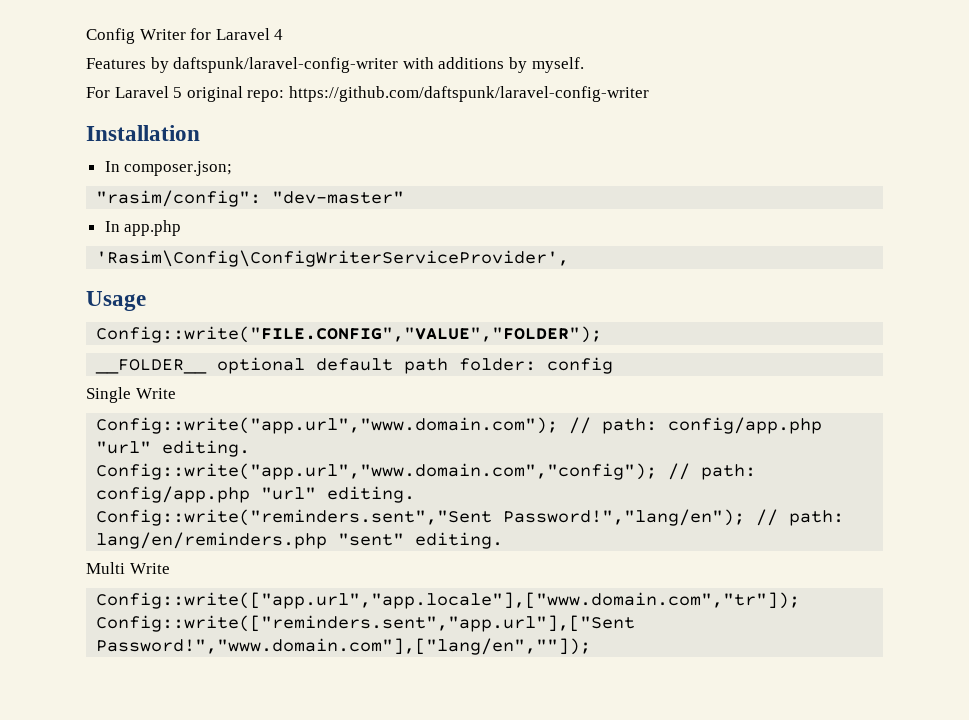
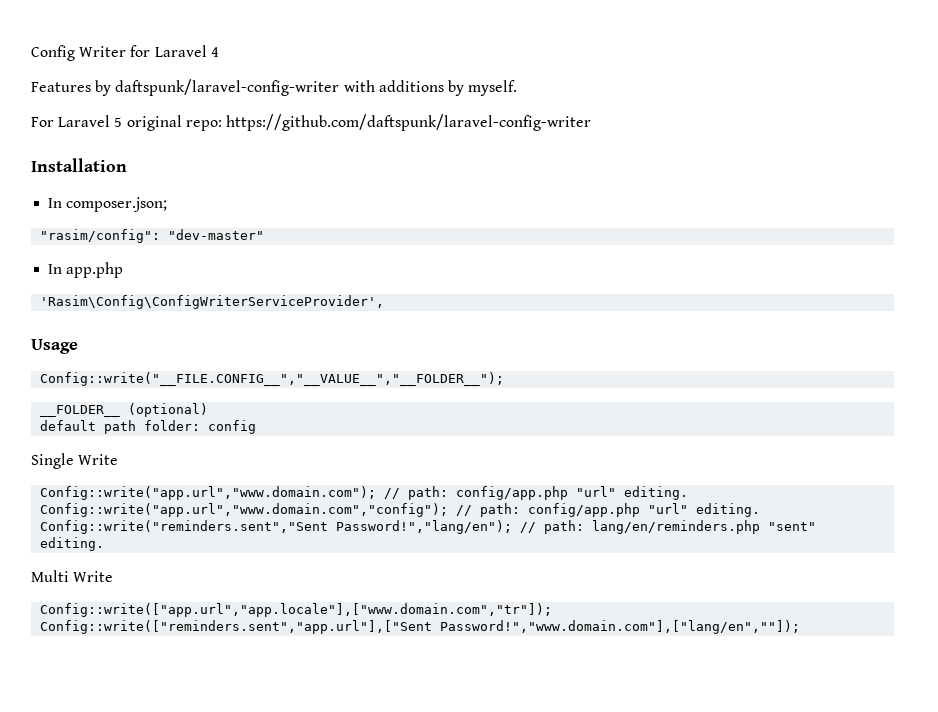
- Config::write("FILE.CONFIG","VALUE","FOLDER");
+ Config::write("__FILE.CONFIG__","__VALUE__","__FOLDER__");
- __FOLDER__ optional default path folder: config
+ __FOLDER__ (optional)
+ default path folder: config

